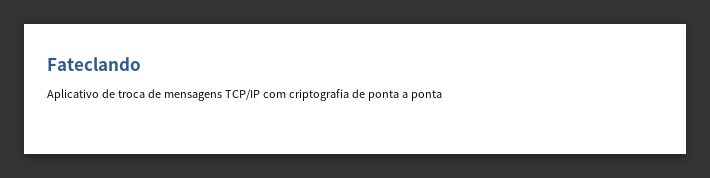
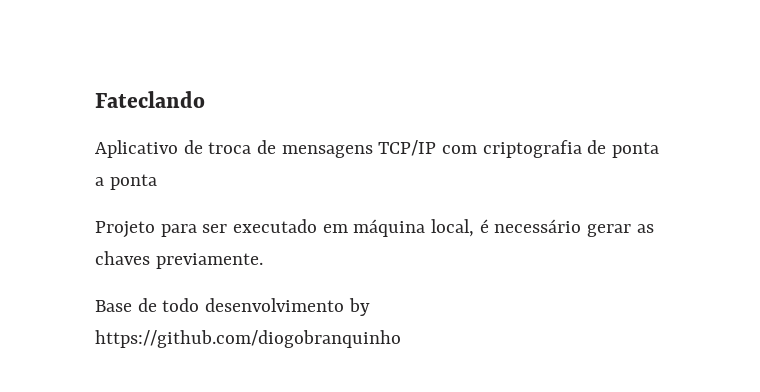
+ Projeto para ser executado em máquina local, é necessário gerar as chaves previamente.
+ Base de todo desenvolvimento by https://github.com/diogobranquinho

